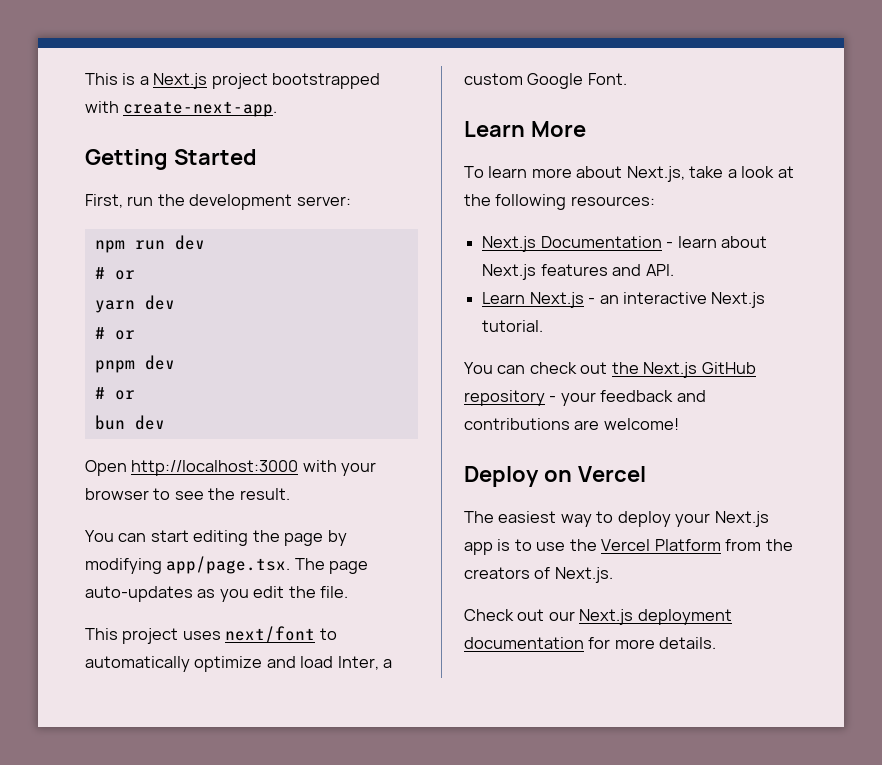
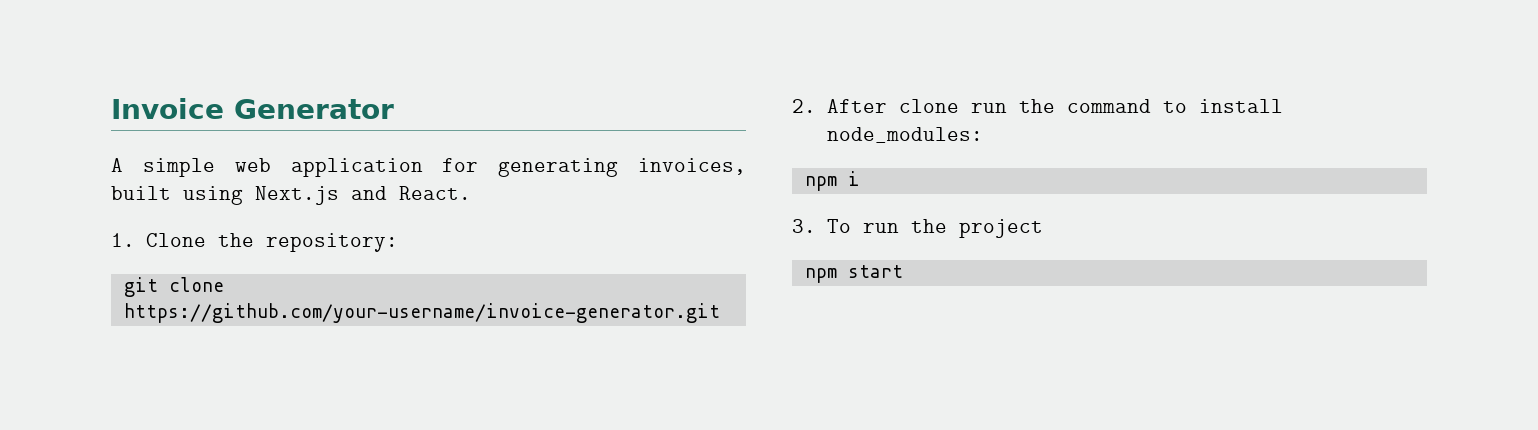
- This is a Next.js project bootstrapped with create-next-app.
- Getting Started
- First, run the development server:
- npm run dev
- # or
- yarn dev
- # or
- pnpm dev
- # or
- bun dev
- Open http://localhost:3000 with your browser to see the result.
- You can start editing the page by modifying app/page.tsx. The page auto-updates as you edit the file.
- This project uses next/font to automatically optimize and load Inter, a custom Google Font.
- Learn More
- To learn more about Next.js, take a look at the following resources:
- Next.js Documentation - learn about Next.js features and API.
- Learn Next.js - an interactive Next.js tutorial.
- You can check out the Next.js GitHub repository - your feedback and contributions are welcome!
- Deploy on Vercel
- The easiest way to deploy your Next.js app is to use the Vercel Platform from the creators of Next.js.
- Check out our Next.js deployment documentation for more details.
+ Invoice Generator
+ A simple web application for generating invoices, built using Next.js and React.
+ 1. Clone the repository:
+ git clone https://github.com/your-username/invoice-generator.git
+ 2. After clone run the command to install node_modules:
+ npm i
+ 3. To run the project
+ npm start

